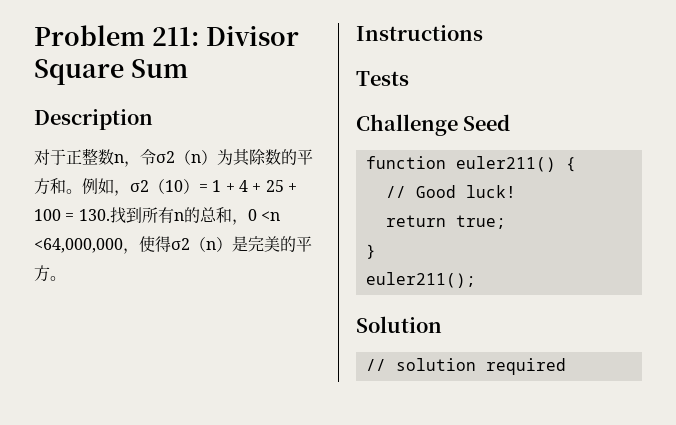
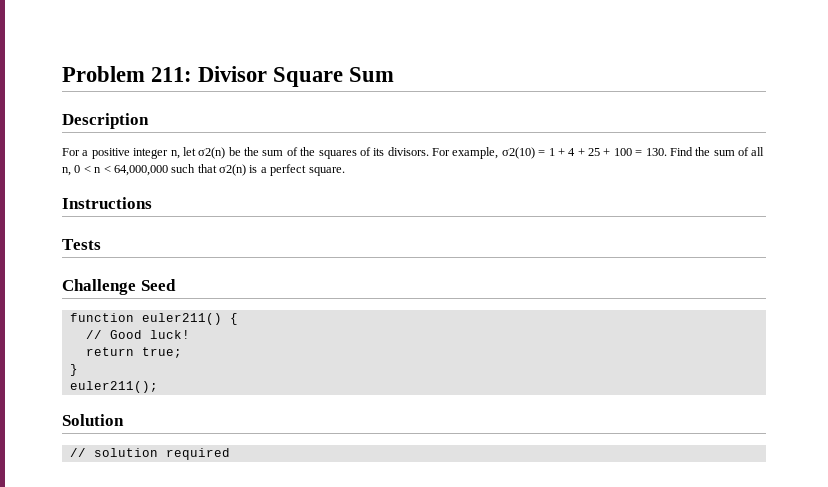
- 对于正整数n，令σ2（n）为其除数的平方和。例如，σ2（10）= 1 + 4 + 25 + 100 = 130.找到所有n的总和，0 <n <64,000,000，使得σ2（n）是完美的平方。
+ For a positive integer n, let σ2(n) be the sum of the squares of its divisors. For example, σ2(10) = 1 + 4 + 25 + 100 = 130. Find the sum of all n, 0 < n < 64,000,000 such that σ2(n) is a perfect square.

